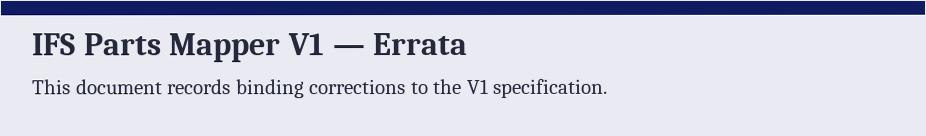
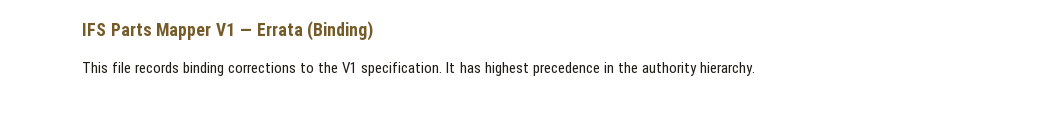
- IFS Parts Mapper V1 — Errata
+ IFS Parts Mapper V1 — Errata (Binding)
- This document records binding corrections to the V1 specification.
+ This file records binding corrections to the V1 specification.
+ It has highest precedence in the authority hierarchy.

